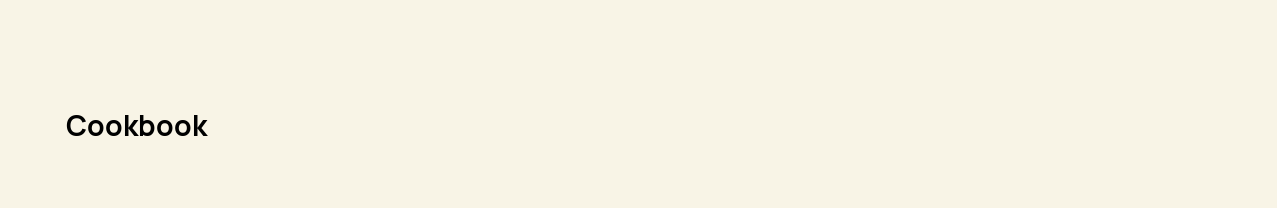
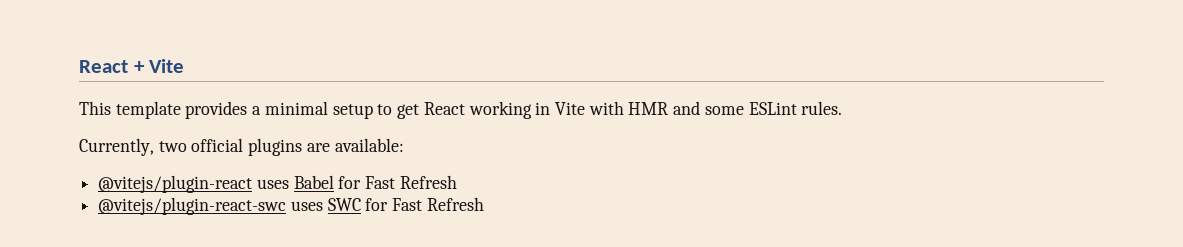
- Cookbook
+ React + Vite
+ This template provides a minimal setup to get React working in Vite with HMR and some ESLint rules.
+ Currently, two official plugins are available:
+ @vitejs/plugin-react uses Babel for Fast Refresh
+ @vitejs/plugin-react-swc uses SWC for Fast Refresh

